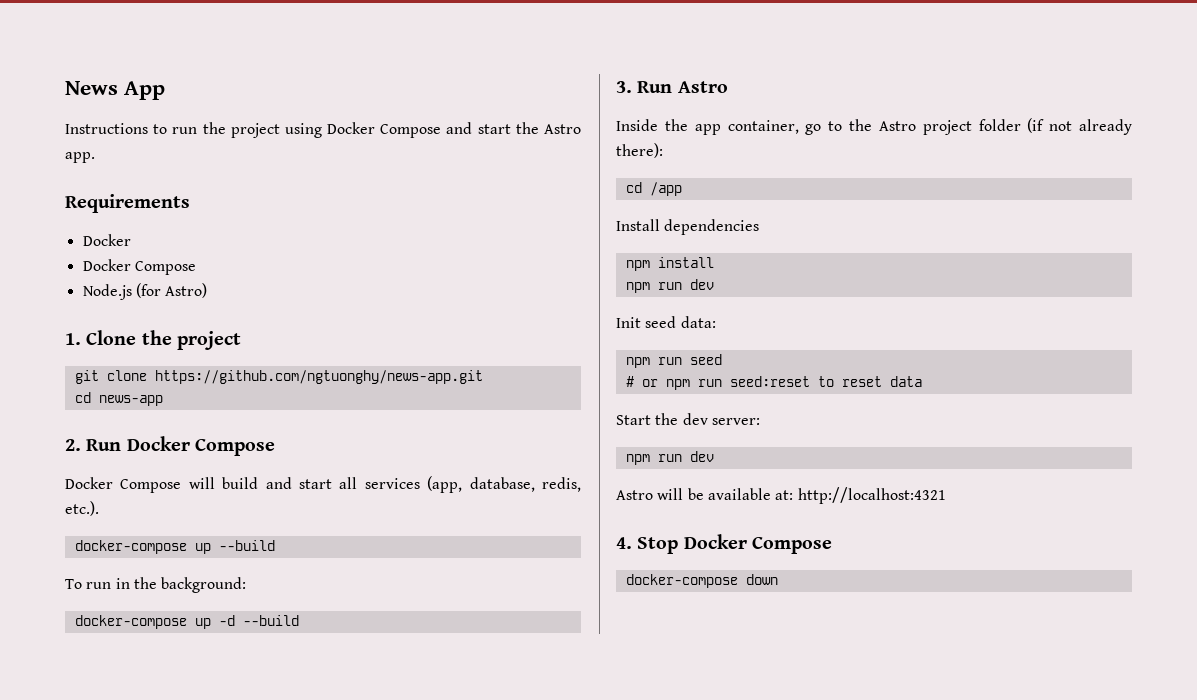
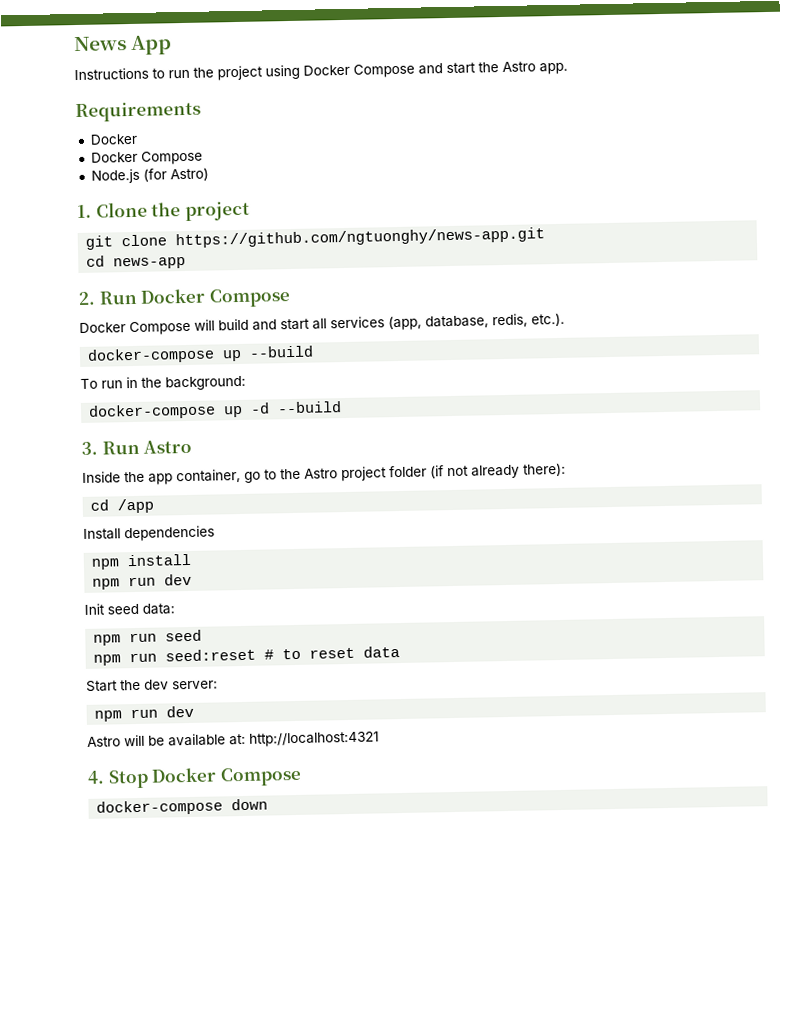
- # or npm run seed:reset to reset data
+ npm run seed:reset # to reset data

